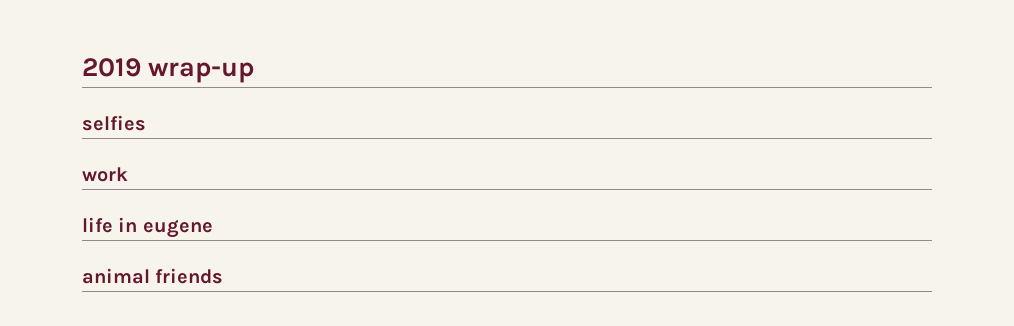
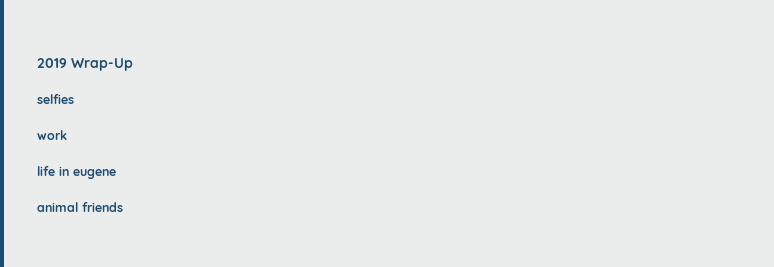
- 2019 wrap-up
+ 2019 Wrap-Up

